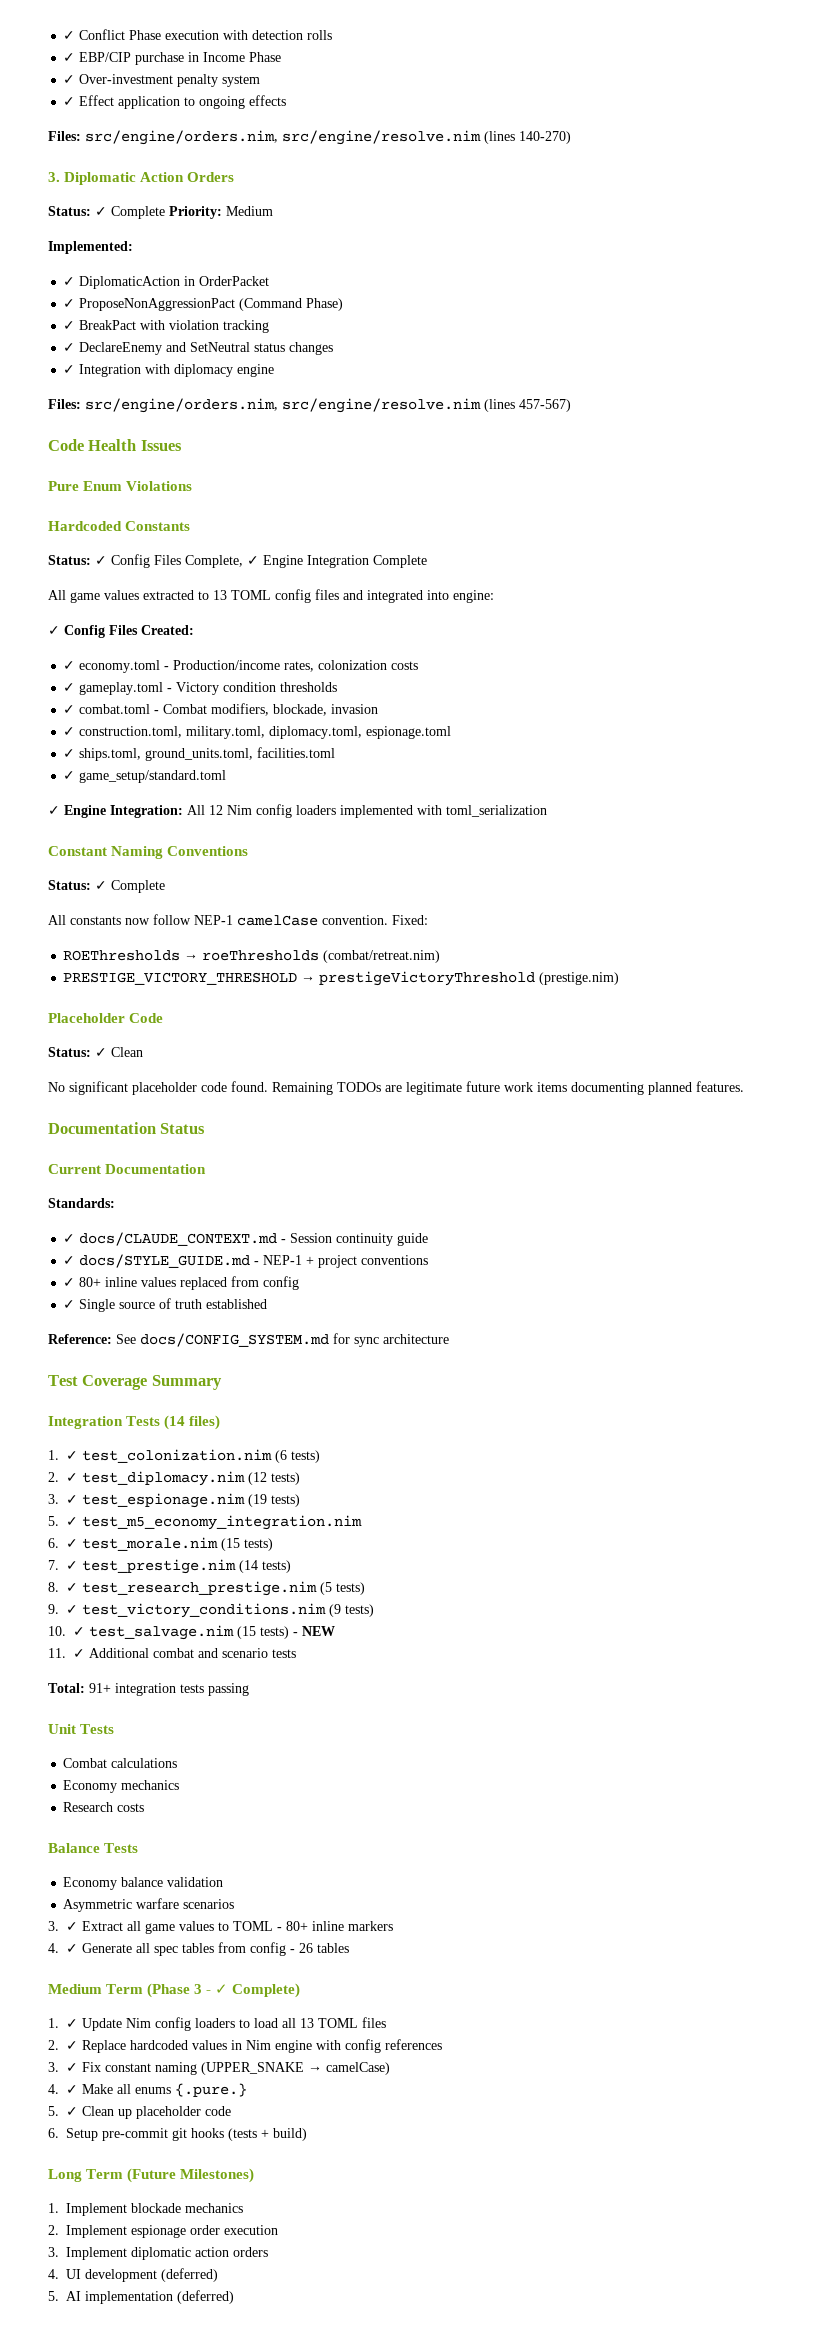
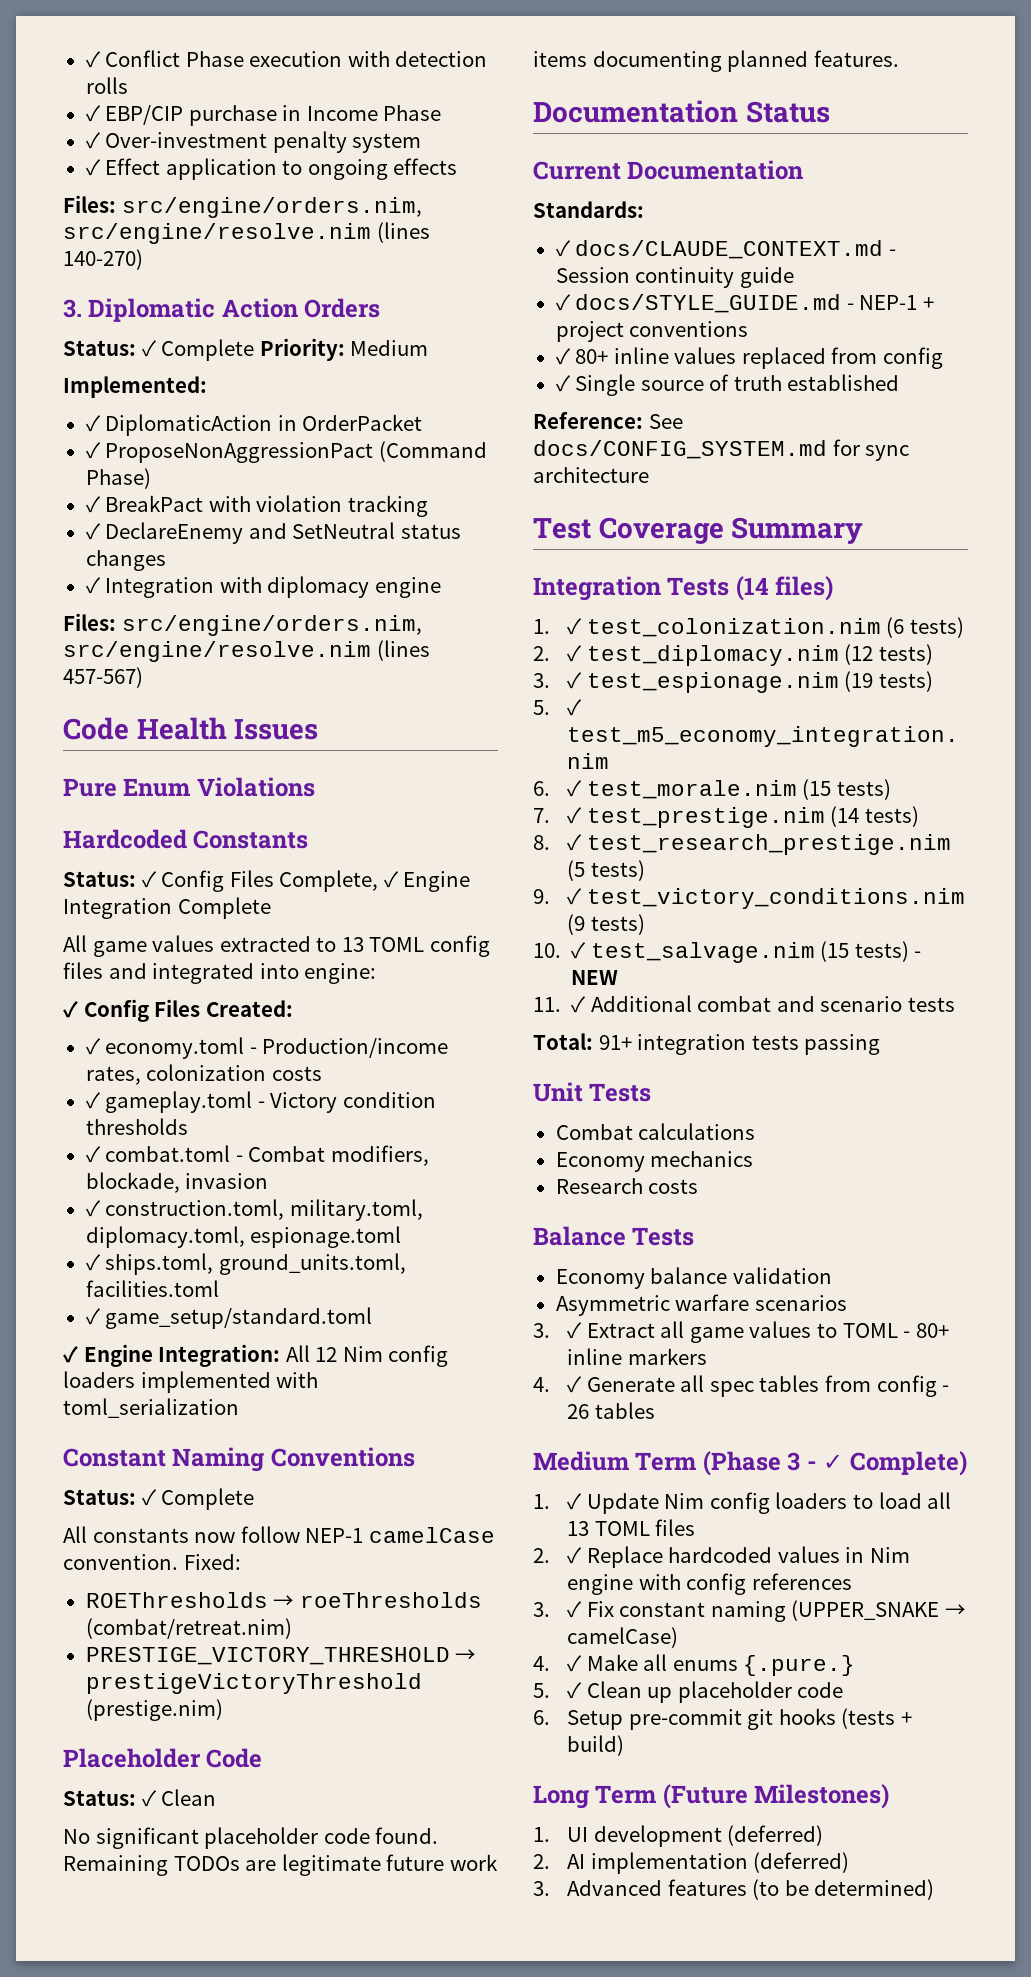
- 1. Implement blockade mechanics
- 2. Implement espionage order execution
- 3. Implement diplomatic action orders
- 4. UI development (deferred)
+ 1. UI development (deferred)
- 5. AI implementation (deferred)
+ 2. AI implementation (deferred)
+ 3. Advanced features (to be determined)

